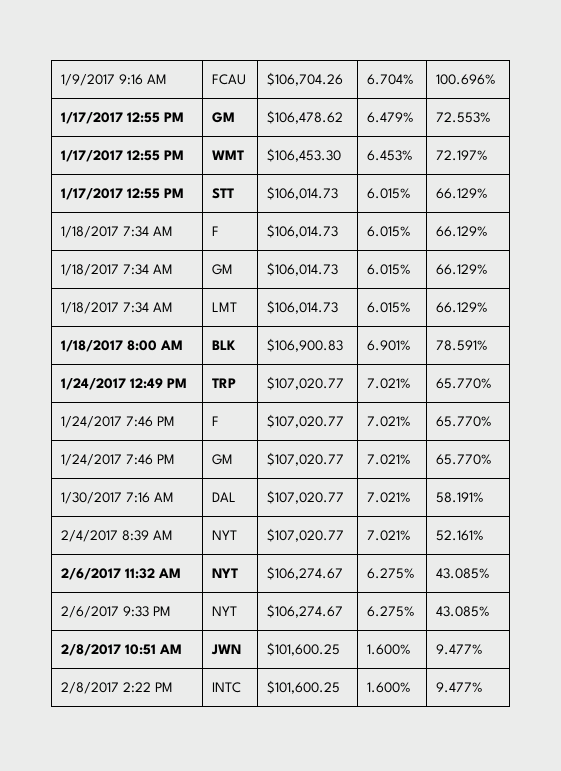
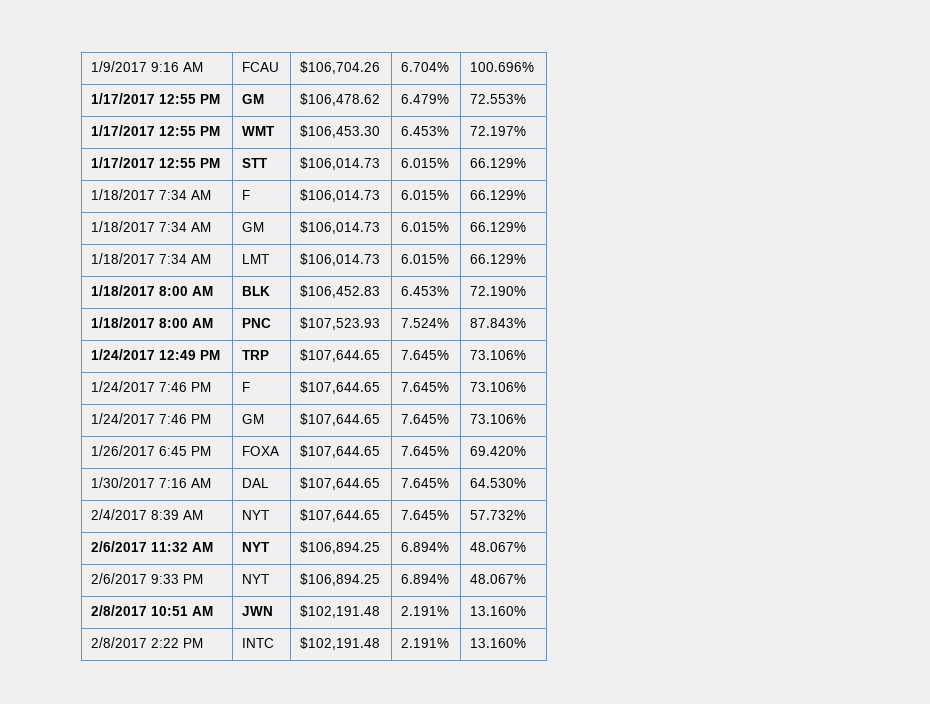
- 1/18/2017 8:00 AM | BLK | $106,900.83 | 6.901% | 78.591%
+ 1/18/2017 8:00 AM | BLK | $106,452.83 | 6.453% | 72.190%
+ 1/18/2017 8:00 AM | PNC | $107,523.93 | 7.524% | 87.843%
- 1/24/2017 12:49 PM | TRP | $107,020.77 | 7.021% | 65.770%
+ 1/24/2017 12:49 PM | TRP | $107,644.65 | 7.645% | 73.106%
- 1/24/2017 7:46 PM | F | $107,020.77 | 7.021% | 65.770%
+ 1/24/2017 7:46 PM | F | $107,644.65 | 7.645% | 73.106%
- 1/24/2017 7:46 PM | GM | $107,020.77 | 7.021% | 65.770%
+ 1/24/2017 7:46 PM | GM | $107,644.65 | 7.645% | 73.106%
+ 1/26/2017 6:45 PM | FOXA | $107,644.65 | 7.645% | 69.420%
- 1/30/2017 7:16 AM | DAL | $107,020.77 | 7.021% | 58.191%
+ 1/30/2017 7:16 AM | DAL | $107,644.65 | 7.645% | 64.530%
- 2/4/2017 8:39 AM | NYT | $107,020.77 | 7.021% | 52.161%
+ 2/4/2017 8:39 AM | NYT | $107,644.65 | 7.645% | 57.732%
- 2/6/2017 11:32 AM | NYT | $106,274.67 | 6.275% | 43.085%
+ 2/6/2017 11:32 AM | NYT | $106,894.25 | 6.894% | 48.067%
- 2/6/2017 9:33 PM | NYT | $106,274.67 | 6.275% | 43.085%
+ 2/6/2017 9:33 PM | NYT | $106,894.25 | 6.894% | 48.067%
- 2/8/2017 10:51 AM | JWN | $101,600.25 | 1.600% | 9.477%
+ 2/8/2017 10:51 AM | JWN | $102,191.48 | 2.191% | 13.160%
- 2/8/2017 2:22 PM | INTC | $101,600.25 | 1.600% | 9.477%
+ 2/8/2017 2:22 PM | INTC | $102,191.48 | 2.191% | 13.160%

